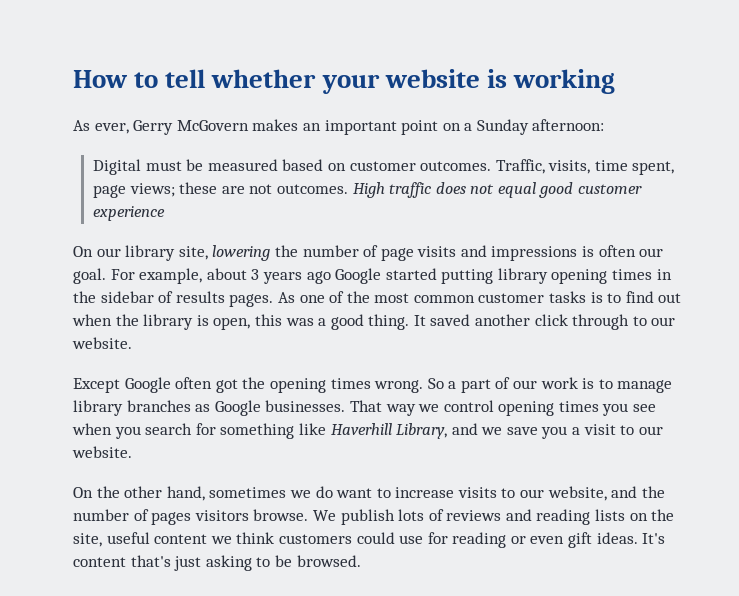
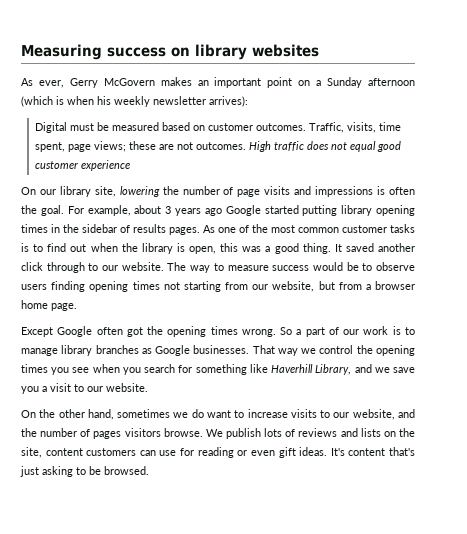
- How to tell whether your website is working
+ Measuring success on library websites
- As ever, Gerry McGovern makes an important point on a Sunday afternoon:
+ As ever, Gerry McGovern makes an important point on a Sunday afternoon (which is when his weekly newsletter arrives):
- On our library site, lowering the number of page visits and impressions is often our goal.
+ On our library site, lowering the number of page visits and impressions is often the goal.
+ The way to measure success would be to observe users finding opening times not starting from our website, but from a browser home page.
- That way we control opening times you see when you search for something like Haverhill Library, and we save you a visit to our website.
+ That way we control the opening times you see when you search for something like Haverhill Library, and we save you a visit to our website.
- We publish lots of reviews and reading lists on the site, useful content we think customers could use for reading or even gift ideas.
+ We publish lots of reviews and lists on the site, content customers can use for reading or even gift ideas.

